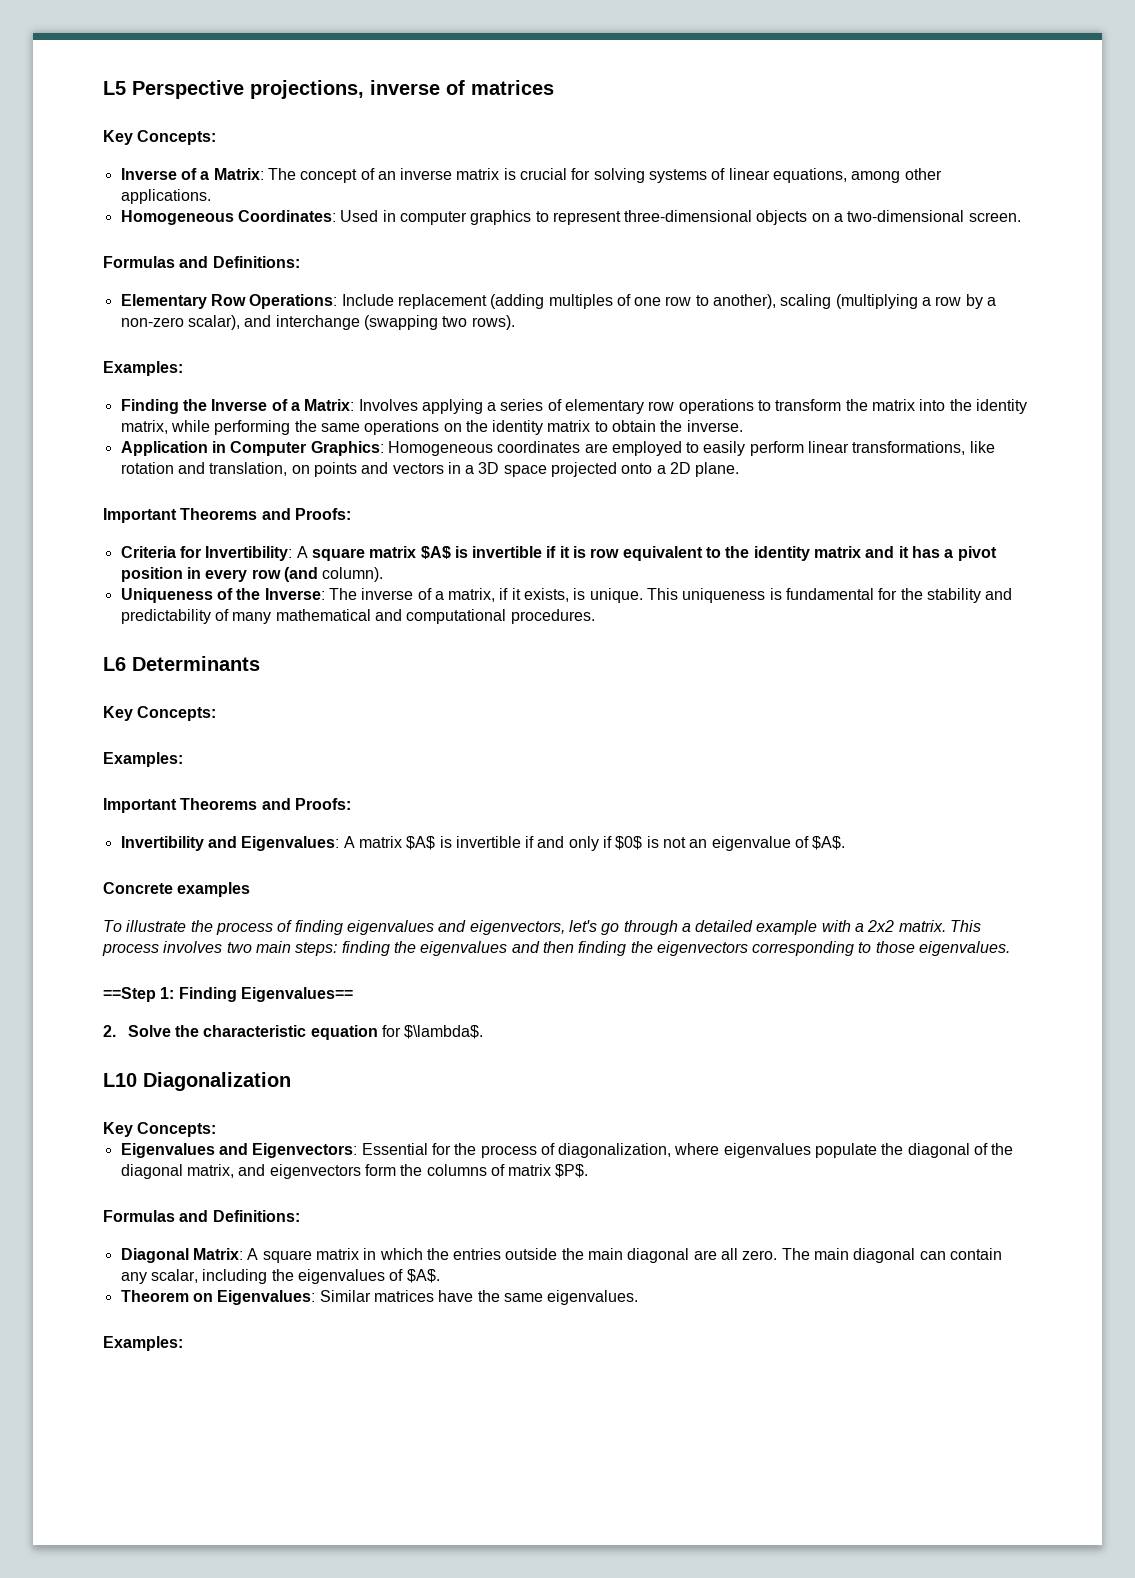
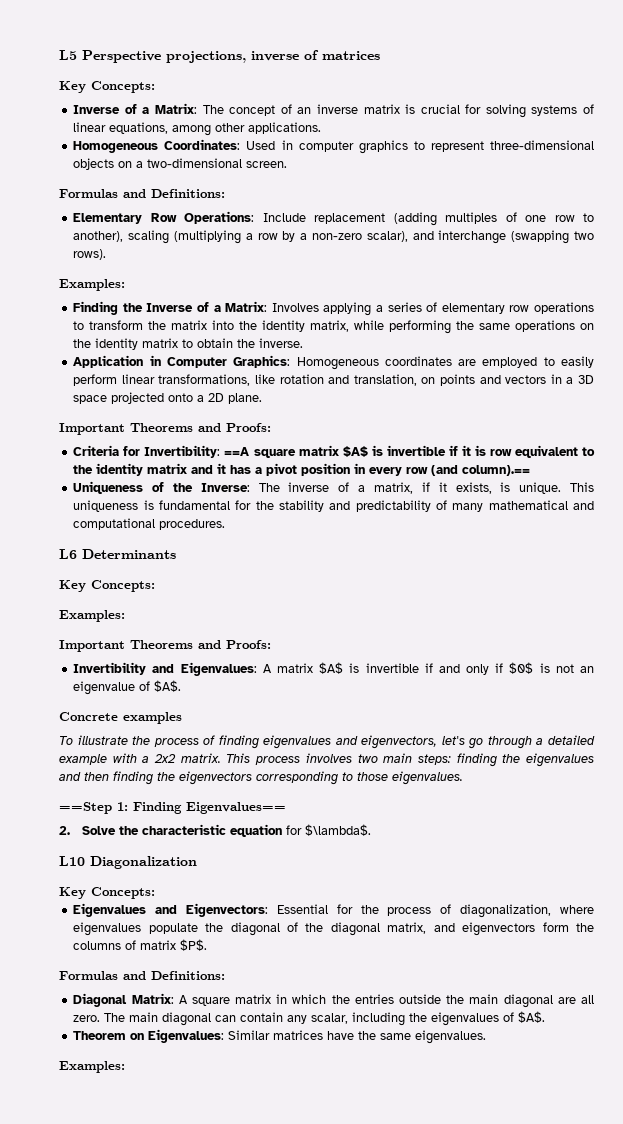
- Criteria for Invertibility: A square matrix $A$ is invertible if it is row equivalent to the identity matrix and it has a pivot position in every row (and column).
+ Criteria for Invertibility: ==A square matrix $A$ is invertible if it is row equivalent to the identity matrix and it has a pivot position in every row (and column).==

